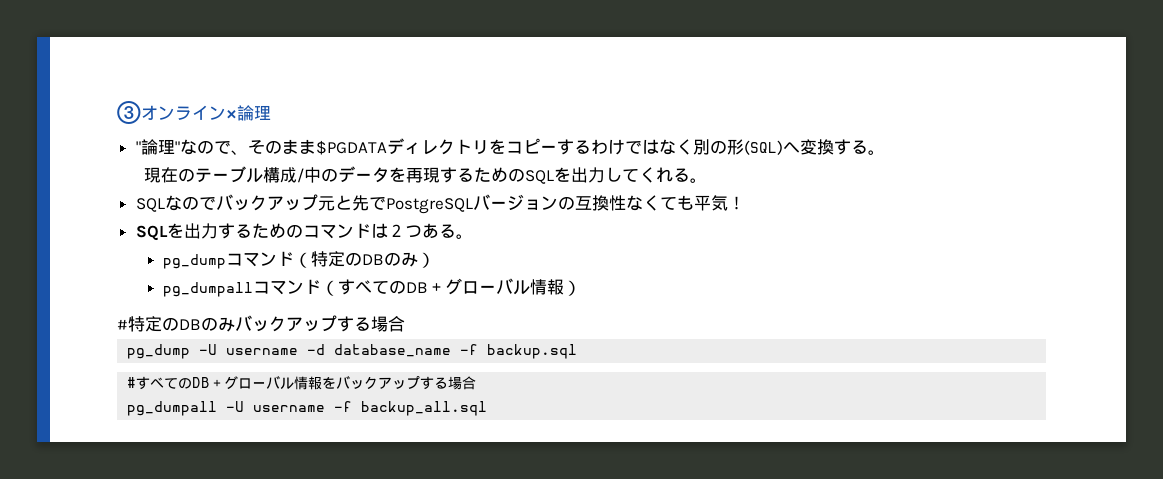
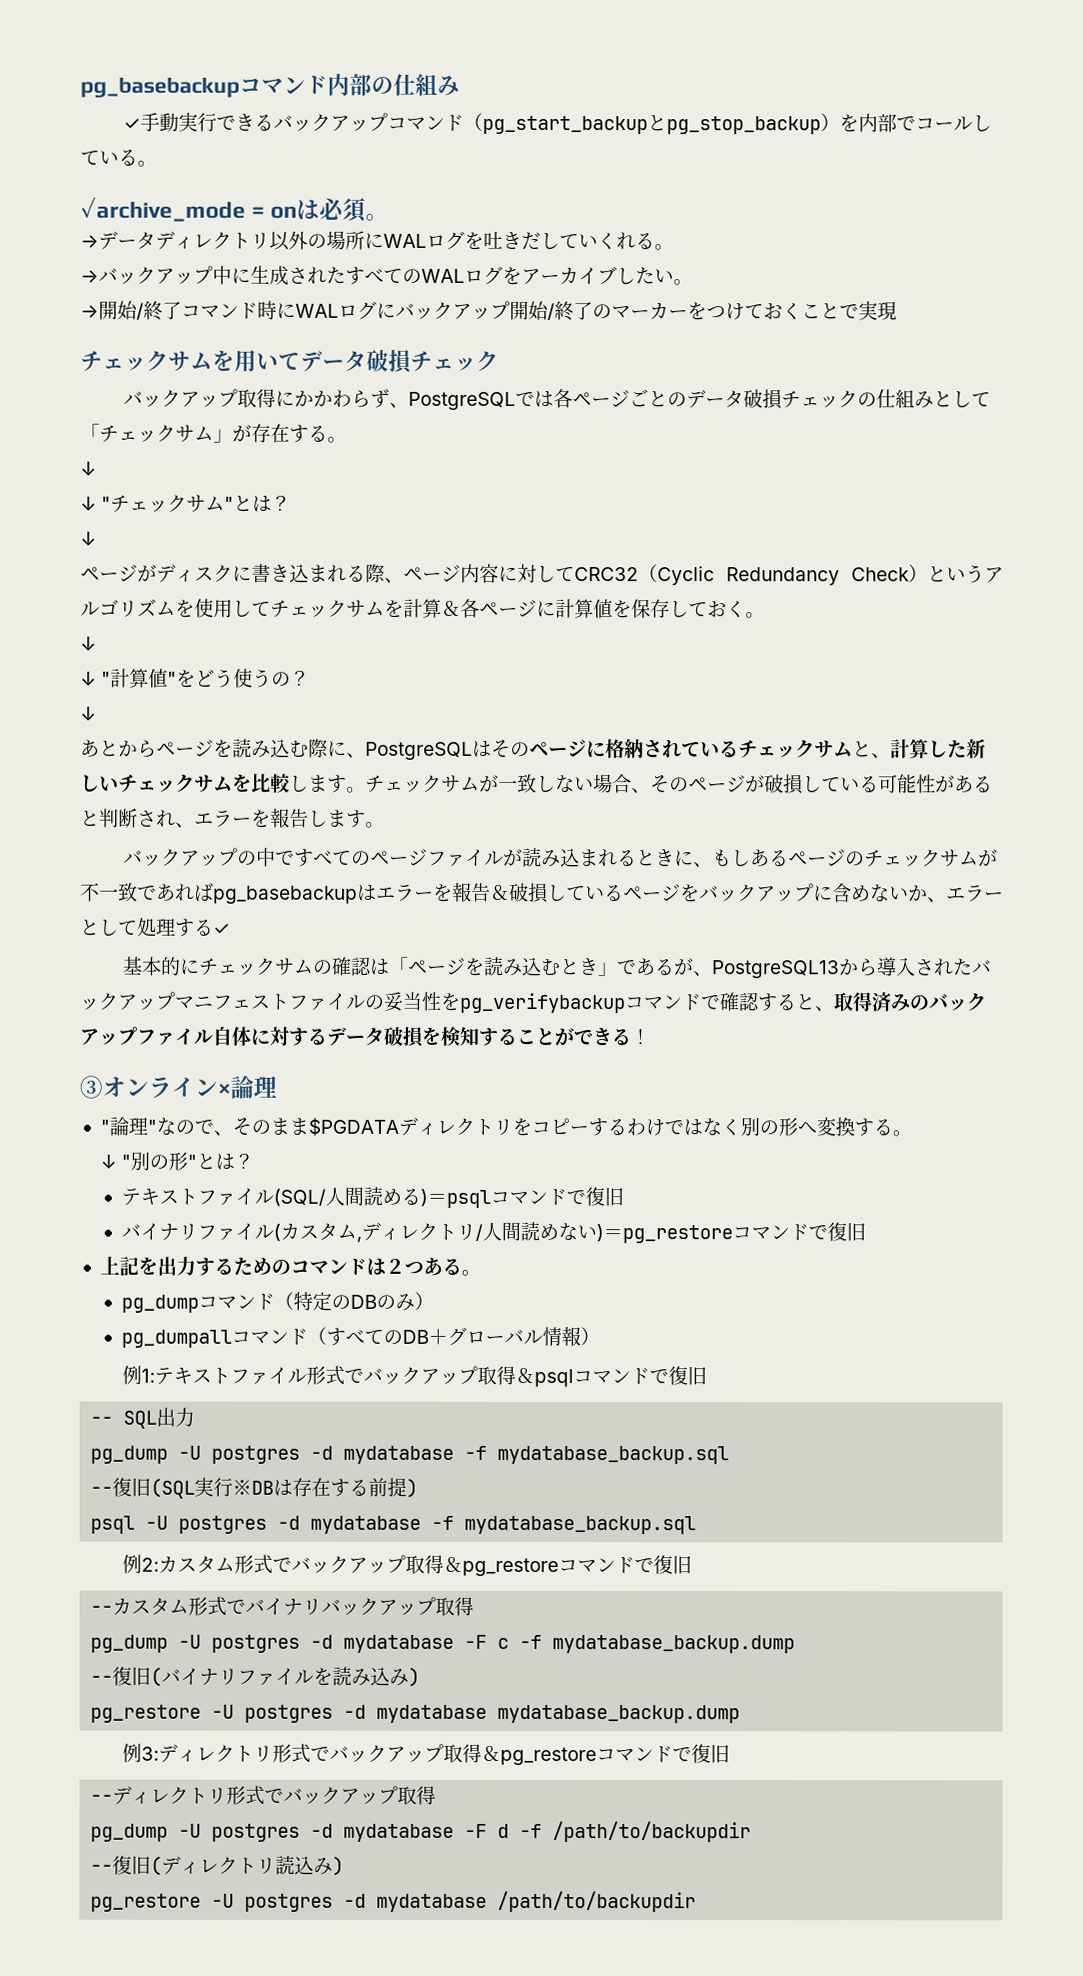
+ pg_basebackupコマンド内部の仕組み
+ ✓手動実行できるバックアップコマンド（pg_start_backupとpg_stop_backup）を内部でコールしている。
+ ✓archive_mode = onは必須。
+ →データディレクトリ以外の場所にWALログを吐きだしていくれる。
+ →バックアップ中に生成されたすべてのWALログをアーカイブしたい。
+ →開始/終了コマンド時にWALログにバックアップ開始/終了のマーカーをつけておくことで実現
+ チェックサムを用いてデータ破損チェック
+ バックアップ取得にかかわらず、PostgreSQLでは各ページごとのデータ破損チェックの仕組みとして「チェックサム」が存在する。
+ ↓
+ ↓ "チェックサム"とは？
+ ↓
+ ページがディスクに書き込まれる際、ページ内容に対してCRC32（Cyclic Redundancy Check）というアルゴリズムを使用してチェックサムを計算＆各ページに計算値を保存しておく。
+ ↓
+ ↓ "計算値"をどう使うの？
+ ↓
+ あとからページを読み込む際に、PostgreSQLはそのページに格納されているチェックサムと、計算した新しいチェックサムを比較します。チェックサムが一致しない場合、そのページが破損している可能性があると判断され、エラーを報告します。
+ バックアップの中ですべてのページファイルが読み込まれるときに、もしあるページのチェックサムが不一致であればpg_basebackupはエラーを報告＆破損しているページをバックアップに含めないか、エラーとして処理する✓
+ 基本的にチェックサムの確認は「ページを読み込むとき」であるが、PostgreSQL13から導入されたバックアップマニフェストファイルの妥当性をpg_verifybackupコマンドで確認すると、取得済みのバックアップファイル自体に対するデータ破損を検知することができる！
- "論理"なので、そのまま$PGDATAディレクトリをコピーするわけではなく別の形(SQL)へ変換する。
+ "論理"なので、そのまま$PGDATAディレクトリをコピーするわけではなく別の形へ変換する。
- 現在のテーブル構成/中のデータを再現するためのSQLを出力してくれる。
- SQLなのでバックアップ元と先でPostgreSQLバージョンの互換性なくても平気！
- SQLを出力するためのコマンドは２つある。
+ ↓ "別の形"とは？
+ テキストファイル(SQL/人間読める)＝psqlコマンドで復旧
+ バイナリファイル(カスタム,ディレクトリ/人間読めない)＝pg_restoreコマンドで復旧
+ 上記を出力するためのコマンドは２つある。
- #特定のDBのみバックアップする場合
- pg_dump -U username -d database_name -f backup.sql
- #すべてのDB＋グローバル情報をバックアップする場合
- pg_dumpall -U username -f backup_all.sql
+ 例1:テキストファイル形式でバックアップ取得＆psqlコマンドで復旧
+ -- SQL出力
+ pg_dump -U postgres -d mydatabase -f mydatabase_backup.sql
+ --復旧(SQL実行※DBは存在する前提)
+ psql -U postgres -d mydatabase -f mydatabase_backup.sql
+ 例2:カスタム形式でバックアップ取得＆pg_restoreコマンドで復旧
+ --カスタム形式でバイナリバックアップ取得
+ pg_dump -U postgres -d mydatabase -F c -f mydatabase_backup.dump
+ --復旧(バイナリファイルを読み込み)
+ pg_restore -U postgres -d mydatabase mydatabase_backup.dump
+ 例3:ディレクトリ形式でバックアップ取得＆pg_restoreコマンドで復旧
+ --ディレクトリ形式でバックアップ取得
+ pg_dump -U postgres -d mydatabase -F d -f /path/to/backupdir
+ --復旧(ディレクトリ読込み)
+ pg_restore -U postgres -d mydatabase /path/to/backupdir

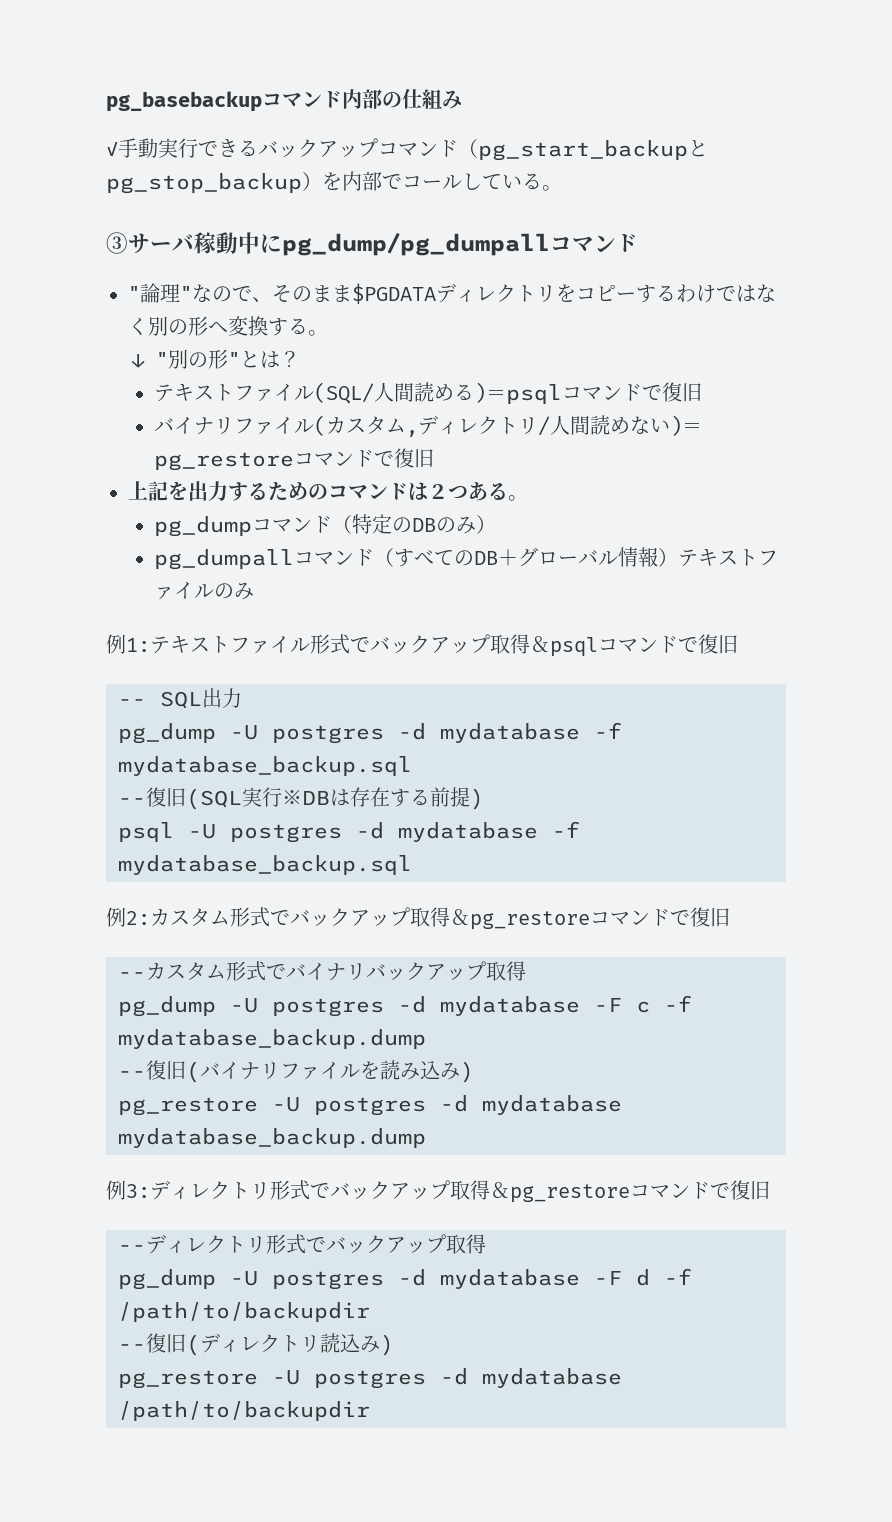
- ✓archive_mode = onは必須。
- →データディレクトリ以外の場所にWALログを吐きだしていくれる。
- →バックアップ中に生成されたすべてのWALログをアーカイブしたい。
- →開始/終了コマンド時にWALログにバックアップ開始/終了のマーカーをつけておくことで実現
- チェックサムを用いてデータ破損チェック
- バックアップ取得にかかわらず、PostgreSQLでは各ページごとのデータ破損チェックの仕組みとして「チェックサム」が存在する。
- ↓
- ↓ "チェックサム"とは？
- ↓
- ページがディスクに書き込まれる際、ページ内容に対してCRC32（Cyclic Redundancy Check）というアルゴリズムを使用してチェックサムを計算＆各ページに計算値を保存しておく。
- ↓
- ↓ "計算値"をどう使うの？
- ↓
- あとからページを読み込む際に、PostgreSQLはそのページに格納されているチェックサムと、計算した新しいチェックサムを比較します。チェックサムが一致しない場合、そのページが破損している可能性があると判断され、エラーを報告します。
- バックアップの中ですべてのページファイルが読み込まれるときに、もしあるページのチェックサムが不一致であればpg_basebackupはエラーを報告＆破損しているページをバックアップに含めないか、エラーとして処理する✓
- 基本的にチェックサムの確認は「ページを読み込むとき」であるが、PostgreSQL13から導入されたバックアップマニフェストファイルの妥当性をpg_verifybackupコマンドで確認すると、取得済みのバックアップファイル自体に対するデータ破損を検知することができる！
- ③オンライン×論理
+ ③サーバ稼動中にpg_dump/pg_dumpallコマンド
- pg_dumpallコマンド（すべてのDB＋グローバル情報）
+ pg_dumpallコマンド（すべてのDB＋グローバル情報）テキストファイルのみ

